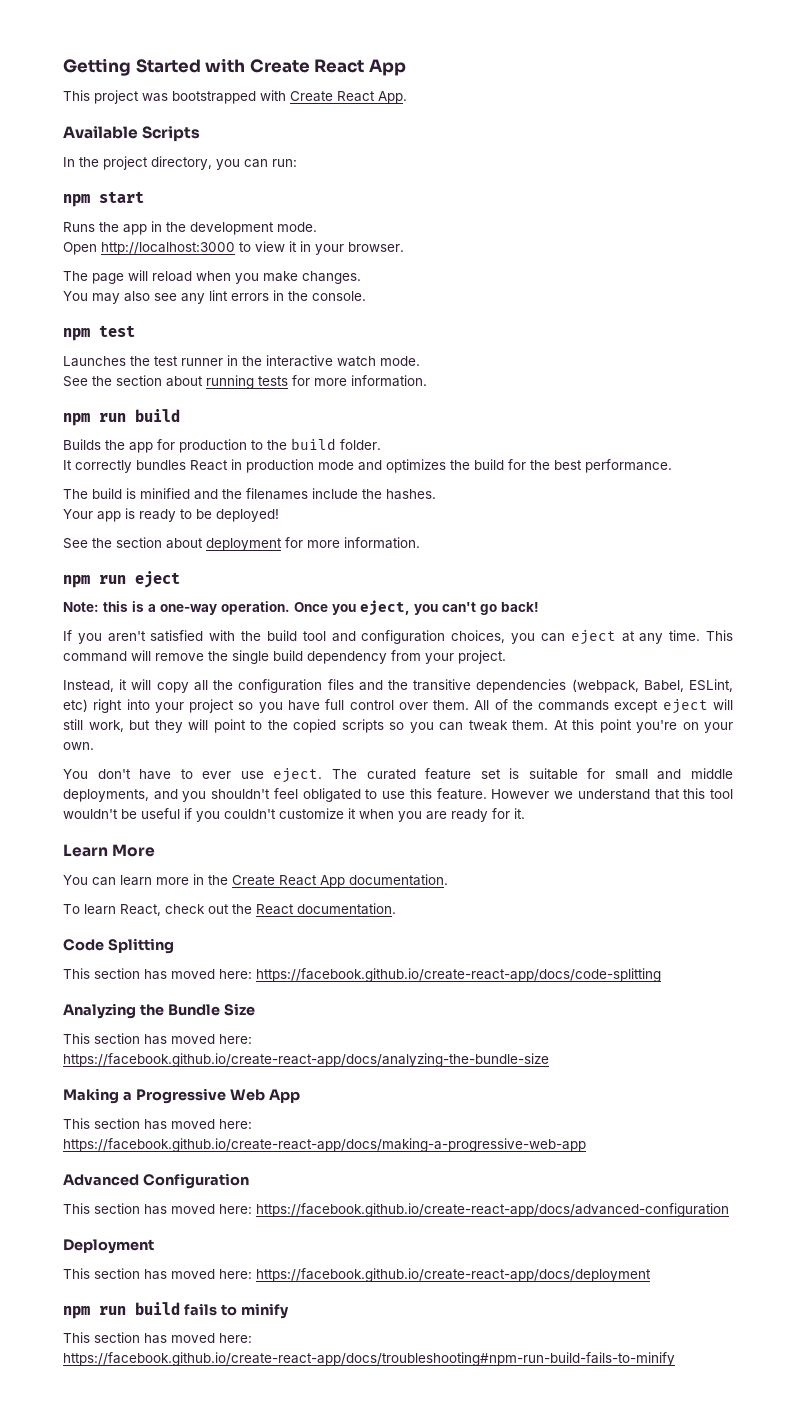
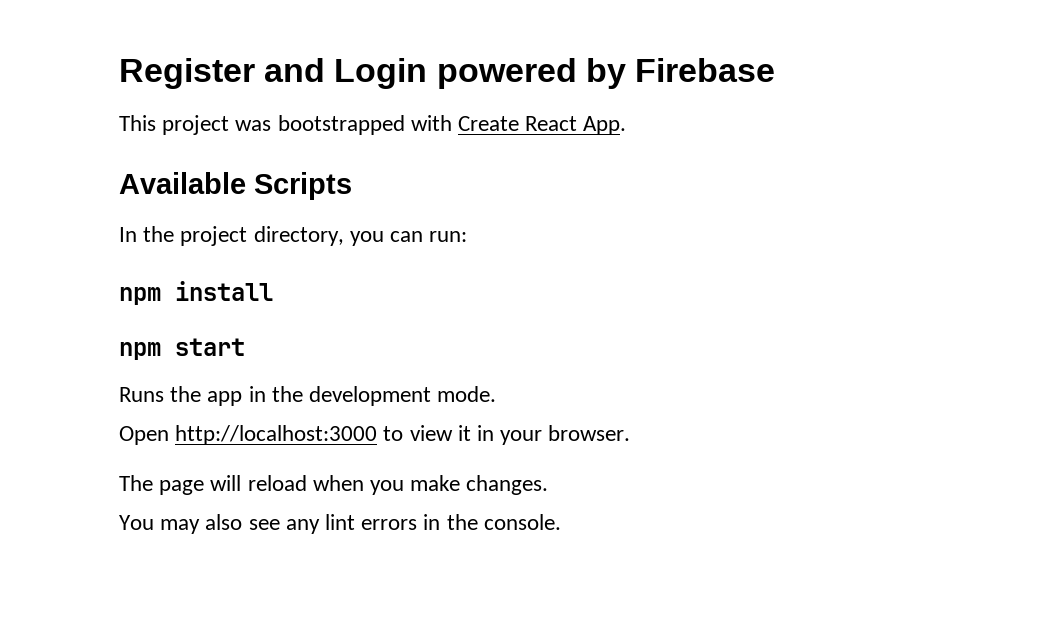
- Getting Started with Create React App
+ Register and Login powered by Firebase
+ npm install
- npm test
- Launches the test runner in the interactive watch mode.
- See the section about running tests for more information.
- npm run build
- Builds the app for production to the build folder.
- It correctly bundles React in production mode and optimizes the build for the best performance.
- The build is minified and the filenames include the hashes.
- Your app is ready to be deployed!
- See the section about deployment for more information.
- npm run eject
- Note: this is a one-way operation. Once you eject, you can't go back!
- If you aren't satisfied with the build tool and configuration choices, you can eject at any time. This command will remove the single build dependency from your project.
- Instead, it will copy all the configuration files and the transitive dependencies (webpack, Babel, ESLint, etc) right into your project so you have full control over them. All of the commands except eject will still work, but they will point to the copied scripts so you can tweak them. At this point you're on your own.
- You don't have to ever use eject. The curated feature set is suitable for small and middle deployments, and you shouldn't feel obligated to use this feature. However we understand that this tool wouldn't be useful if you couldn't customize it when you are ready for it.
- Learn More
- You can learn more in the Create React App documentation.
- To learn React, check out the React documentation.
- Code Splitting
- This section has moved here: https://facebook.github.io/create-react-app/docs/code-splitting
- Analyzing the Bundle Size
- This section has moved here: https://facebook.github.io/create-react-app/docs/analyzing-the-bundle-size
- Making a Progressive Web App
- This section has moved here: https://facebook.github.io/create-react-app/docs/making-a-progressive-web-app
- Advanced Configuration
- This section has moved here: https://facebook.github.io/create-react-app/docs/advanced-configuration
- Deployment
- This section has moved here: https://facebook.github.io/create-react-app/docs/deployment
- npm run build fails to minify
- This section has moved here: https://facebook.github.io/create-react-app/docs/troubleshooting#npm-run-build-fails-to-minify

